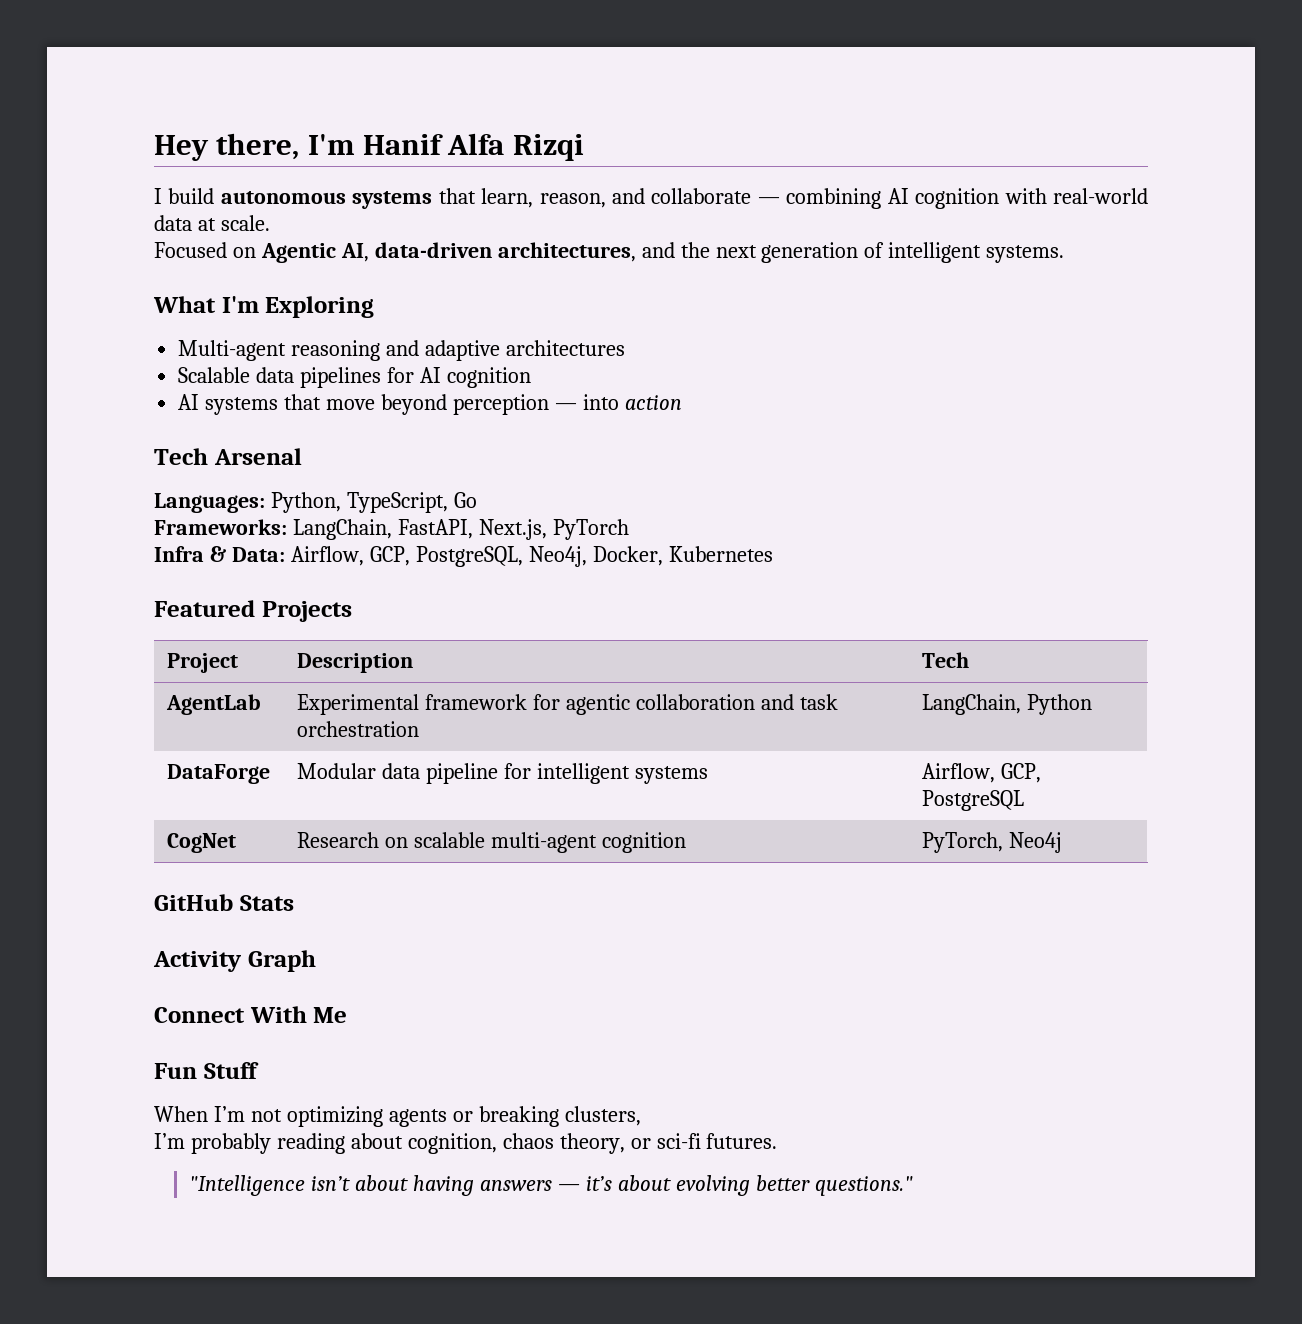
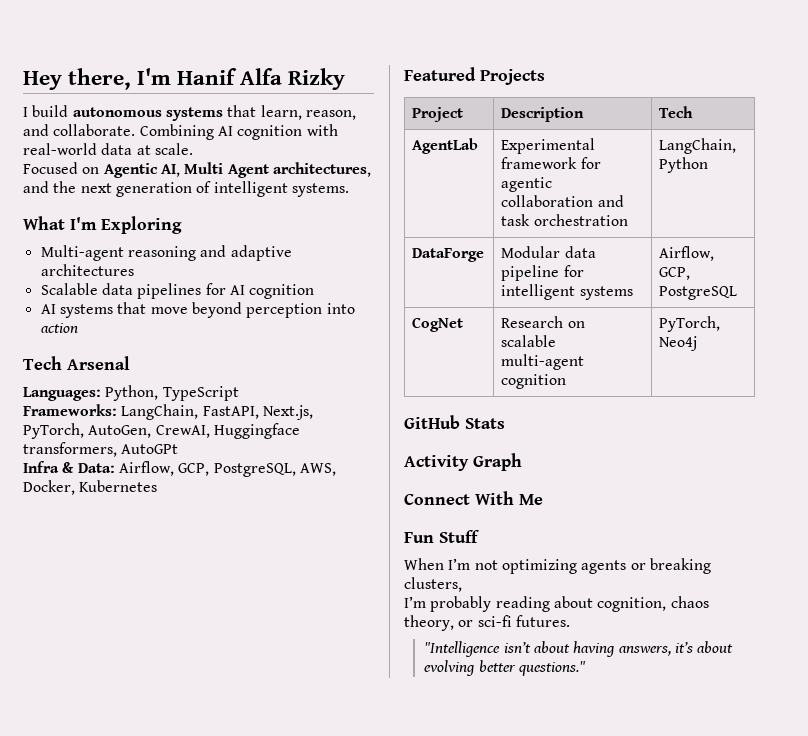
- Hey there, I'm Hanif Alfa Rizqi
+ Hey there, I'm Hanif Alfa Rizky
- I build autonomous systems that learn, reason, and collaborate — combining AI cognition with real-world data at scale.
+ I build autonomous systems that learn, reason, and collaborate. Combining AI cognition with real-world data at scale.
- Focused on Agentic AI, data-driven architectures, and the next generation of intelligent systems.
+ Focused on Agentic AI, Multi Agent architectures, and the next generation of intelligent systems.
- AI systems that move beyond perception — into action
+ AI systems that move beyond perception into action
- Languages: Python, TypeScript, Go
+ Languages: Python, TypeScript
- Frameworks: LangChain, FastAPI, Next.js, PyTorch
+ Frameworks: LangChain, FastAPI, Next.js, PyTorch, AutoGen, CrewAI, Huggingface transformers, AutoGPt
- Infra & Data: Airflow, GCP, PostgreSQL, Neo4j, Docker, Kubernetes
+ Infra & Data: Airflow, GCP, PostgreSQL, AWS, Docker, Kubernetes
- "Intelligence isn’t about having answers — it’s about evolving better questions."
+ "Intelligence isn’t about having answers, it’s about evolving better questions."

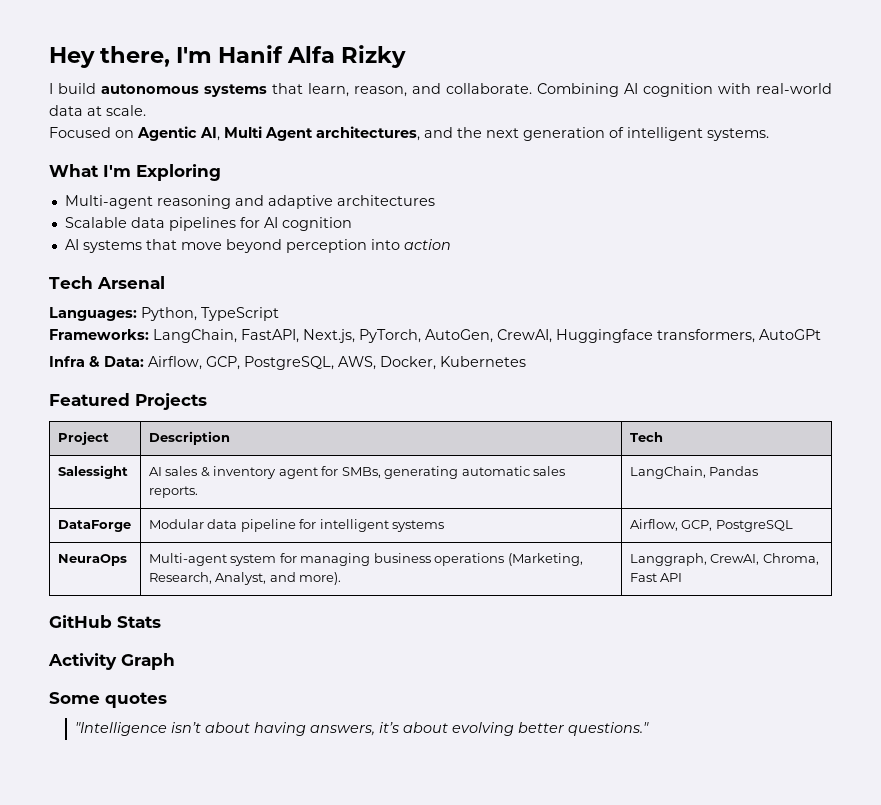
- AgentLab | Experimental framework for agentic collaboration and task orchestration | LangChain, Python
+ Salessight | AI sales & inventory agent for SMBs, generating automatic sales reports. | LangChain, Pandas
- CogNet | Research on scalable multi-agent cognition | PyTorch, Neo4j
+ NeuraOps | Multi-agent system for managing business operations (Marketing, Research, Analyst, and more). | Langgraph, CrewAI, Chroma, Fast API
  GitHub Stats
  Activity Graph
- Connect With Me
- Fun Stuff
- When I’m not optimizing agents or breaking clusters,
- I’m probably reading about cognition, chaos theory, or sci-fi futures.
+ Some quotes

